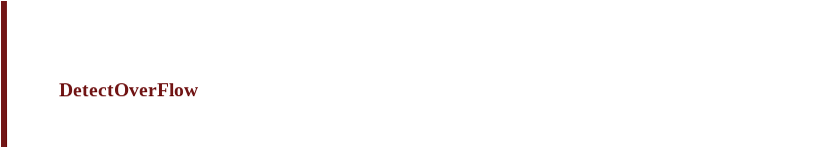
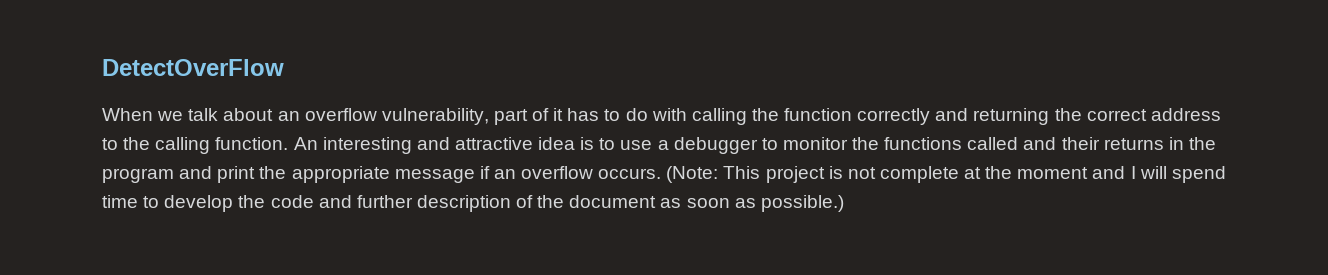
+ When we talk about an overflow vulnerability, part of it has to do with calling the function correctly and returning the correct address to the calling function. An interesting and attractive idea is to use a debugger to monitor the functions called and their returns in the program and print the appropriate message if an overflow occurs. (Note: This project is not complete at the moment and I will spend time to develop the code and further description of the document as soon as possible.)

